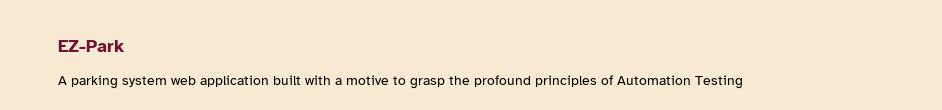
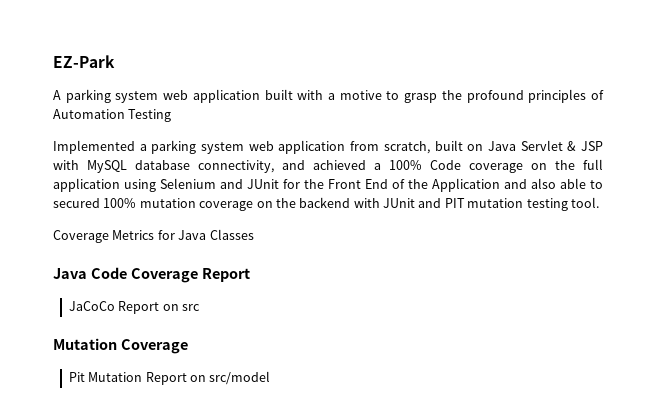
+ Implemented a parking system web application from scratch, built on Java Servlet & JSP with MySQL database connectivity, and achieved a 100% Code coverage on the full application using Selenium and JUnit for the Front End of the Application and also able to secured 100% mutation coverage on the backend with JUnit and PIT mutation testing tool.
+ Coverage Metrics for Java Classes
+ Java Code Coverage Report
+ JaCoCo Report on src
+ Mutation Coverage
+ Pit Mutation Report on src/model

